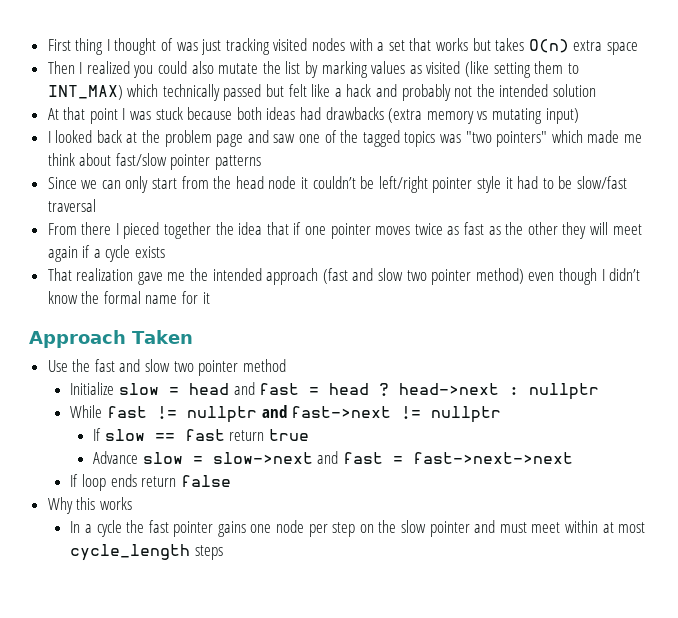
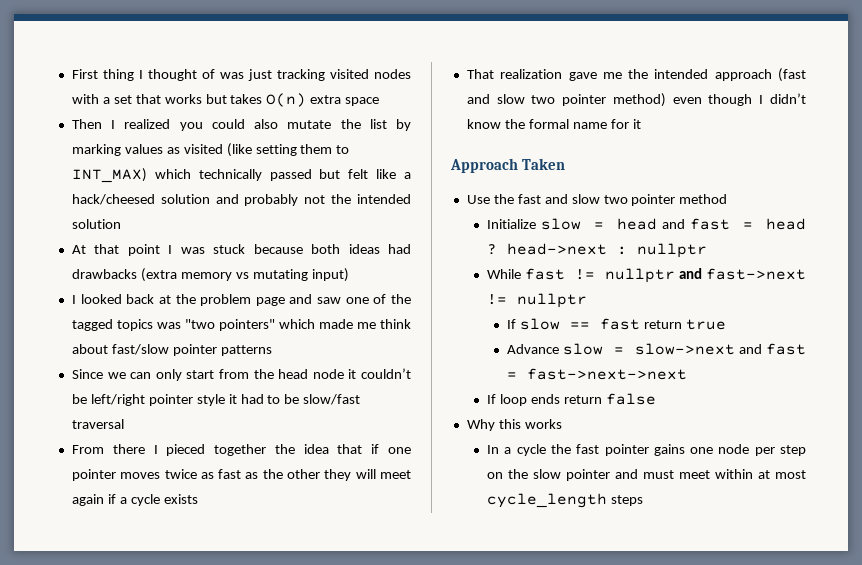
- Then I realized you could also mutate the list by marking values as visited (like setting them to INT_MAX) which technically passed but felt like a hack and probably not the intended solution
+ Then I realized you could also mutate the list by marking values as visited (like setting them to INT_MAX) which technically passed but felt like a hack/cheesed solution and probably not the intended solution

